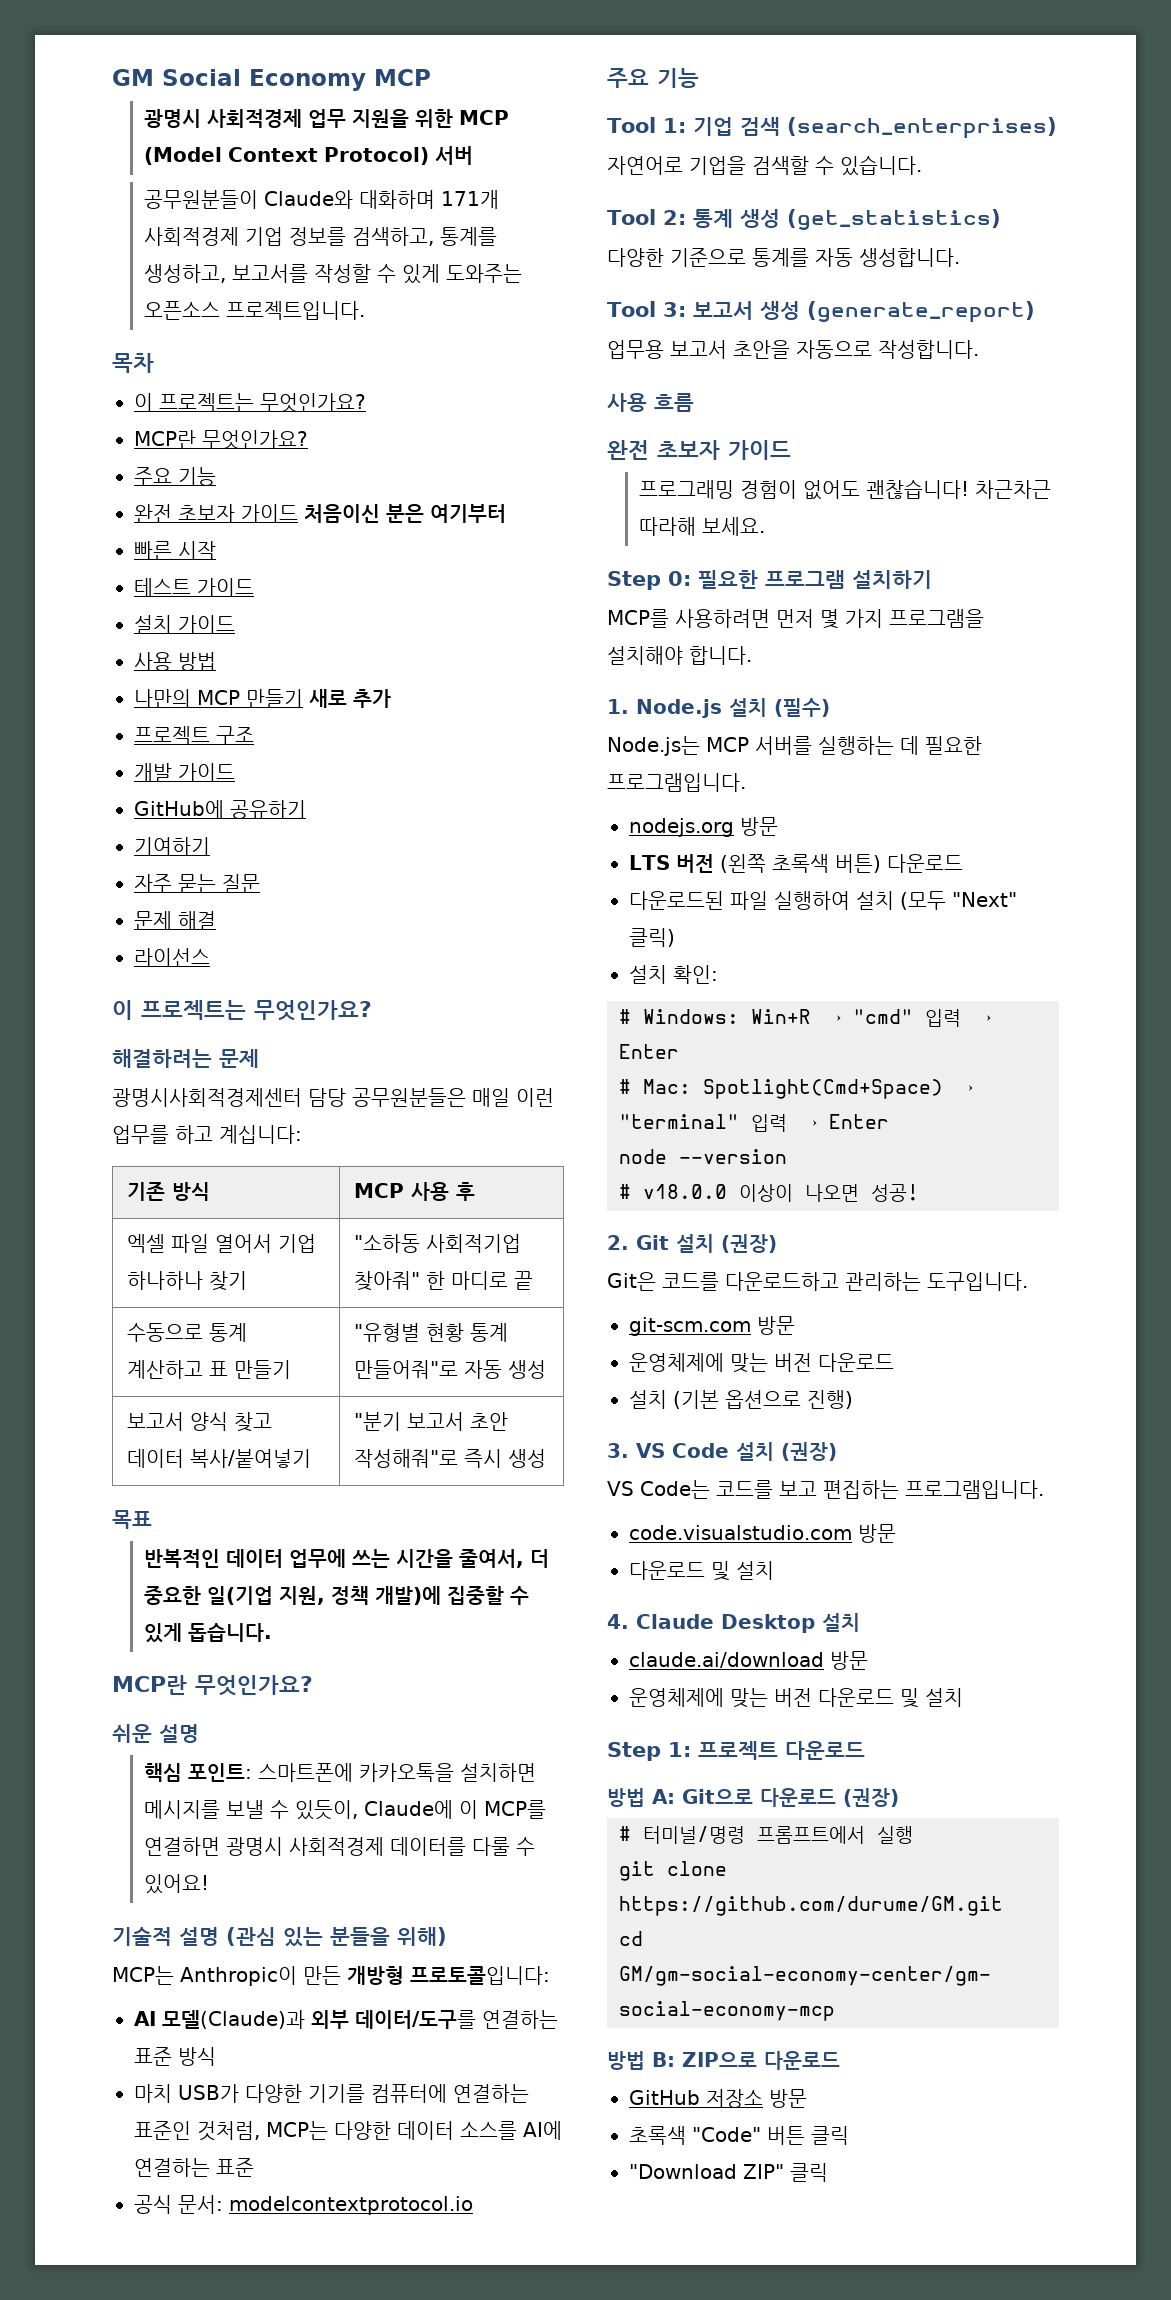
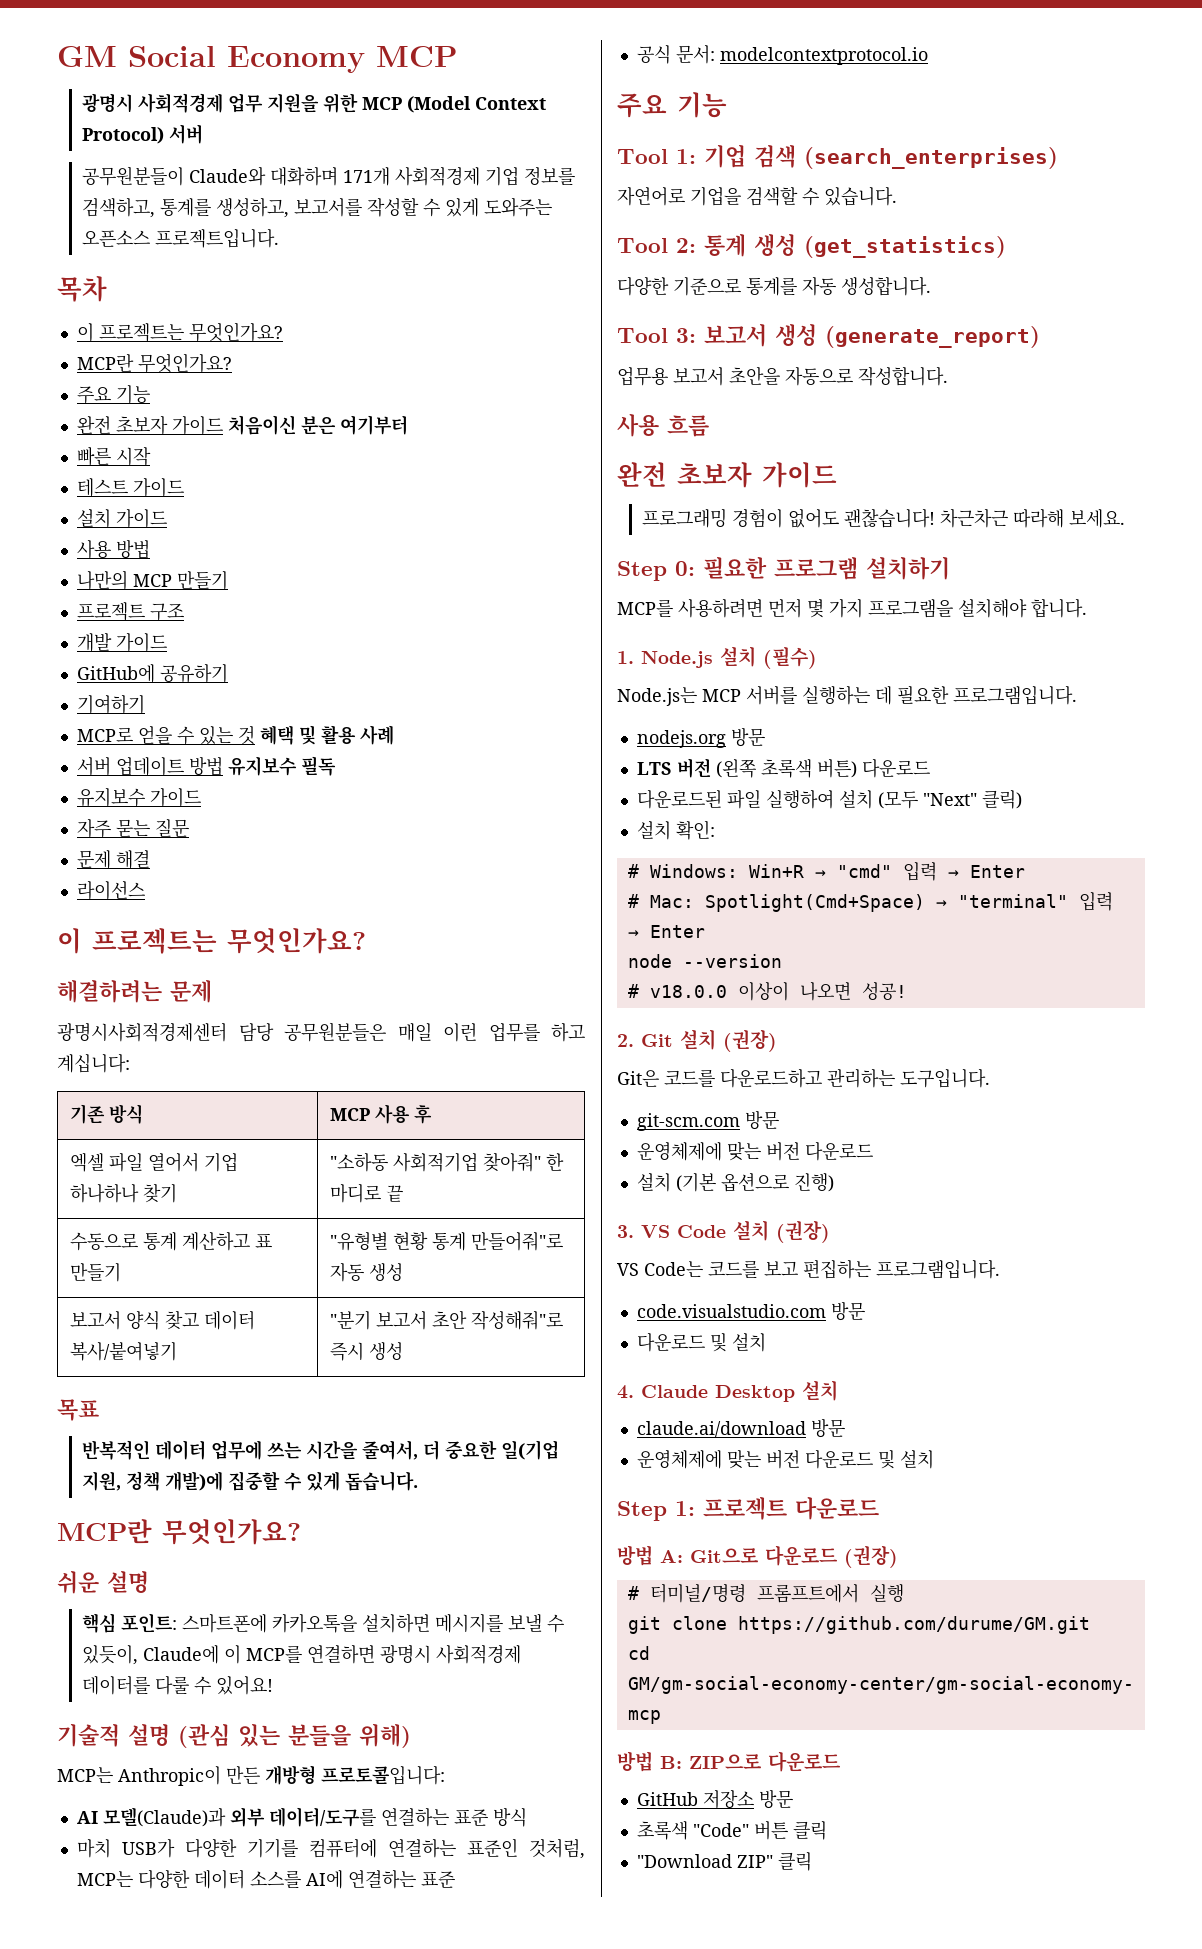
- 나만의 MCP 만들기 새로 추가
+ 나만의 MCP 만들기
+ MCP로 얻을 수 있는 것 혜택 및 활용 사례
+ 서버 업데이트 방법 유지보수 필독
+ 유지보수 가이드

